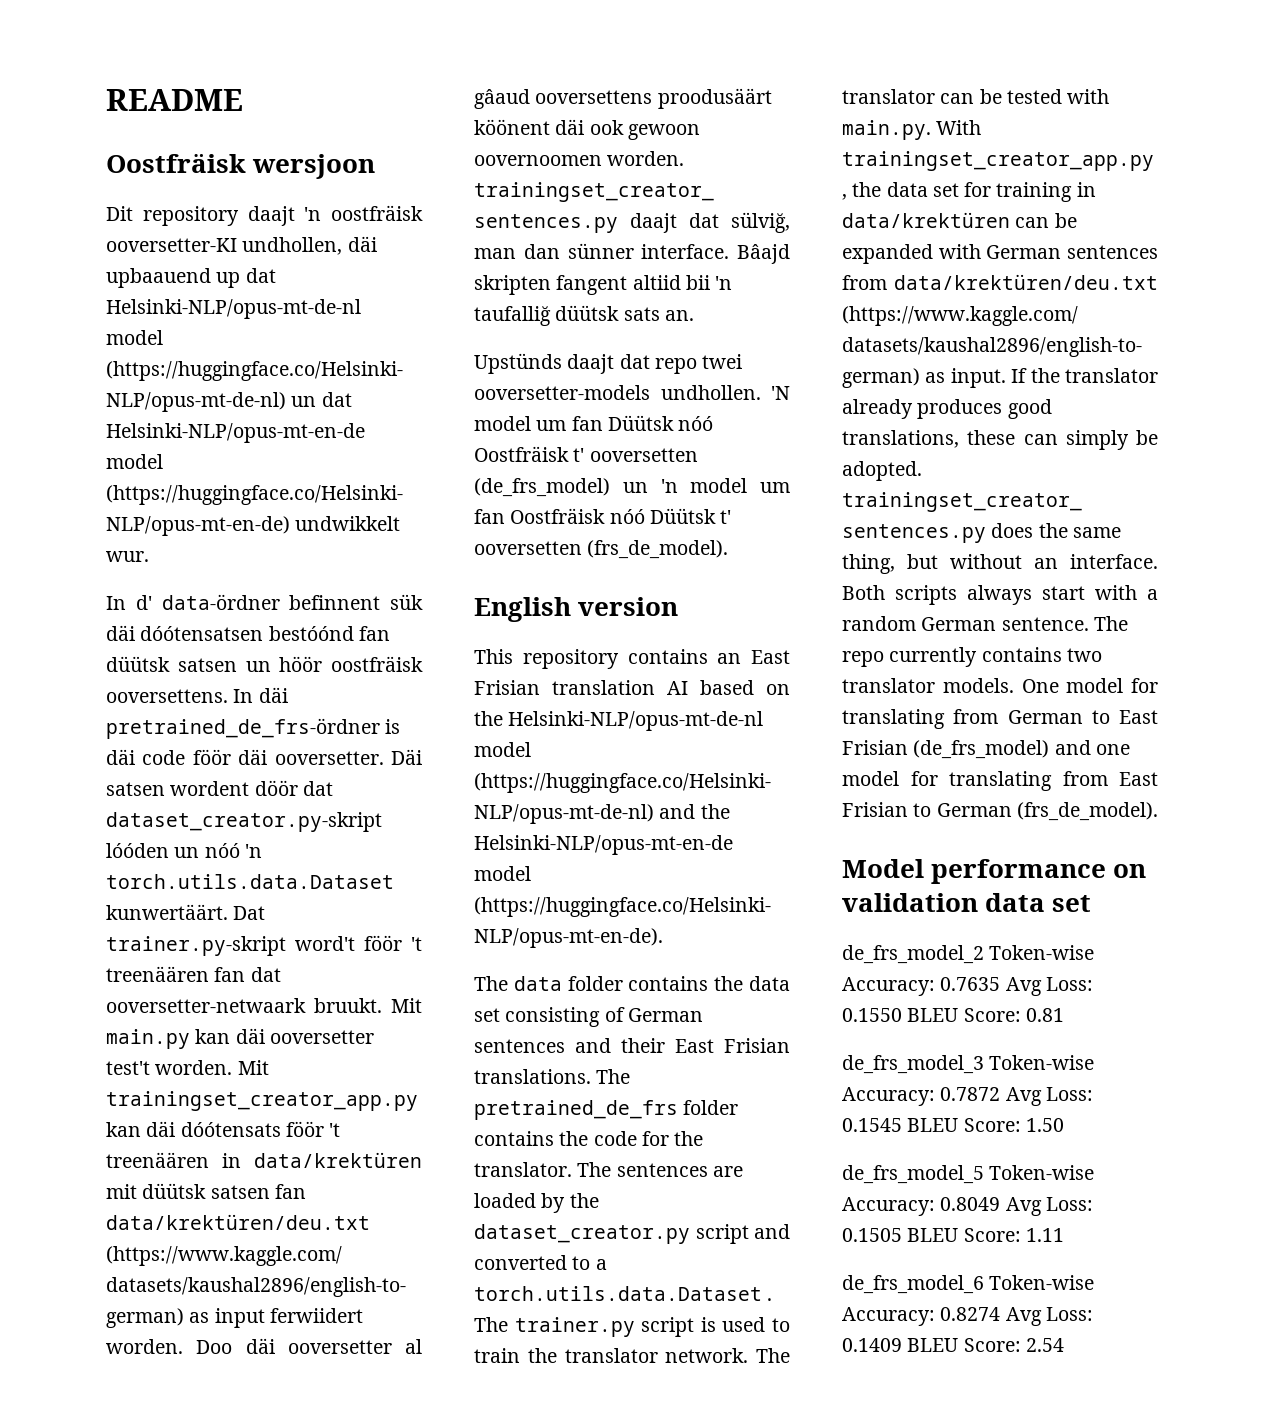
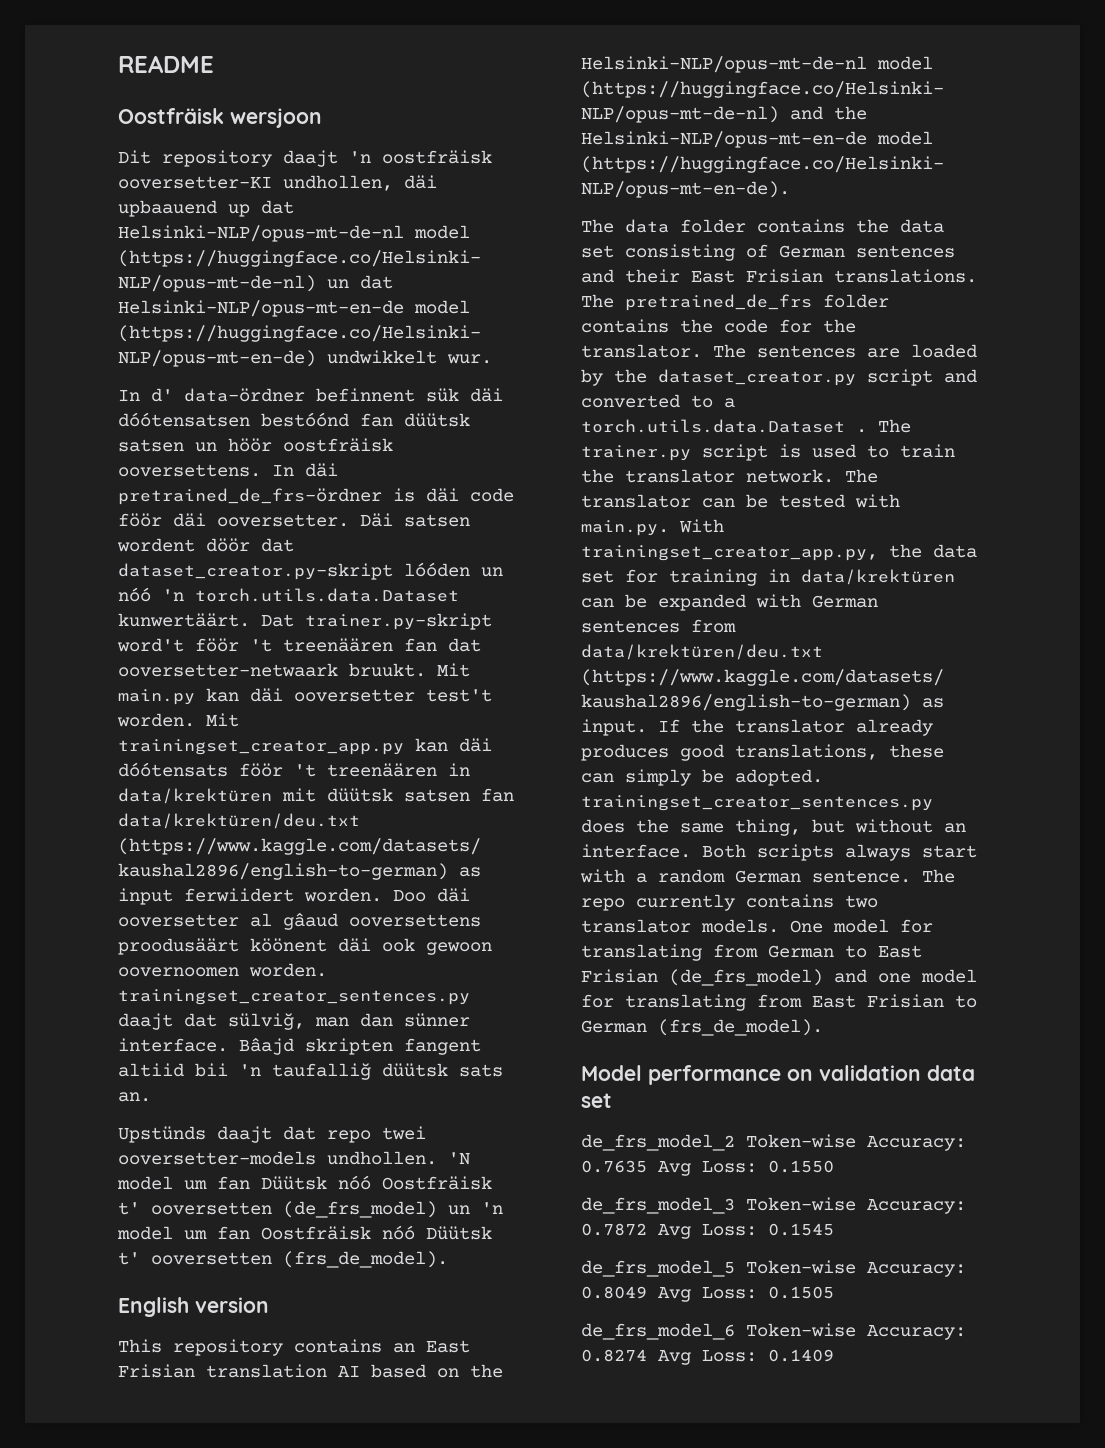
- de_frs_model_2 Token-wise Accuracy: 0.7635 Avg Loss: 0.1550 BLEU Score: 0.81
+ de_frs_model_2 Token-wise Accuracy: 0.7635 Avg Loss: 0.1550
- de_frs_model_3 Token-wise Accuracy: 0.7872 Avg Loss: 0.1545 BLEU Score: 1.50
+ de_frs_model_3 Token-wise Accuracy: 0.7872 Avg Loss: 0.1545
- de_frs_model_5 Token-wise Accuracy: 0.8049 Avg Loss: 0.1505 BLEU Score: 1.11
+ de_frs_model_5 Token-wise Accuracy: 0.8049 Avg Loss: 0.1505
- de_frs_model_6 Token-wise Accuracy: 0.8274 Avg Loss: 0.1409 BLEU Score: 2.54
+ de_frs_model_6 Token-wise Accuracy: 0.8274 Avg Loss: 0.1409

